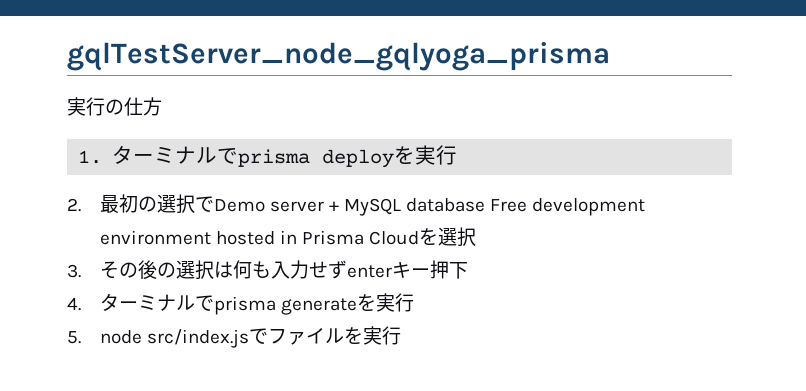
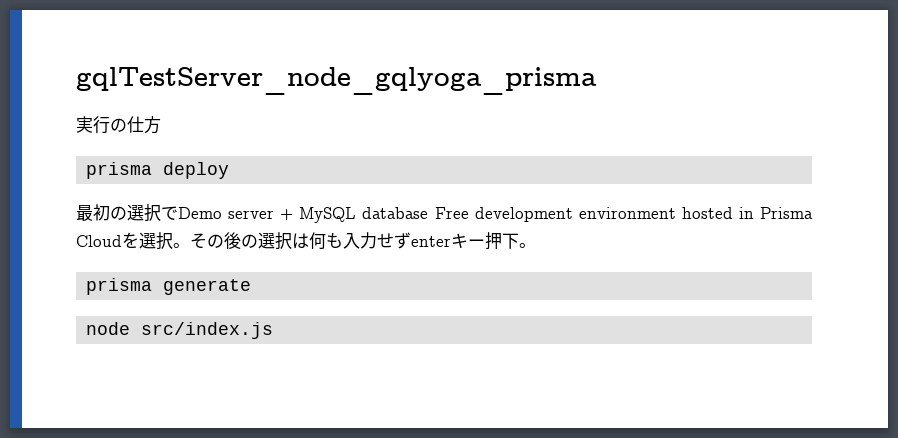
- 1.ターミナルでprisma deployを実行
- 2.最初の選択でDemo server + MySQL database Free development environment hosted in Prisma Cloudを選択
- 3.その後の選択は何も入力せずenterキー押下
- 4.ターミナルでprisma generateを実行
- 5. node src/index.jsでファイルを実行
+ prisma deploy
+ 最初の選択でDemo server + MySQL database Free development environment hosted in Prisma Cloudを選択。その後の選択は何も入力せずenterキー押下。
+ prisma generate
+ node src/index.js

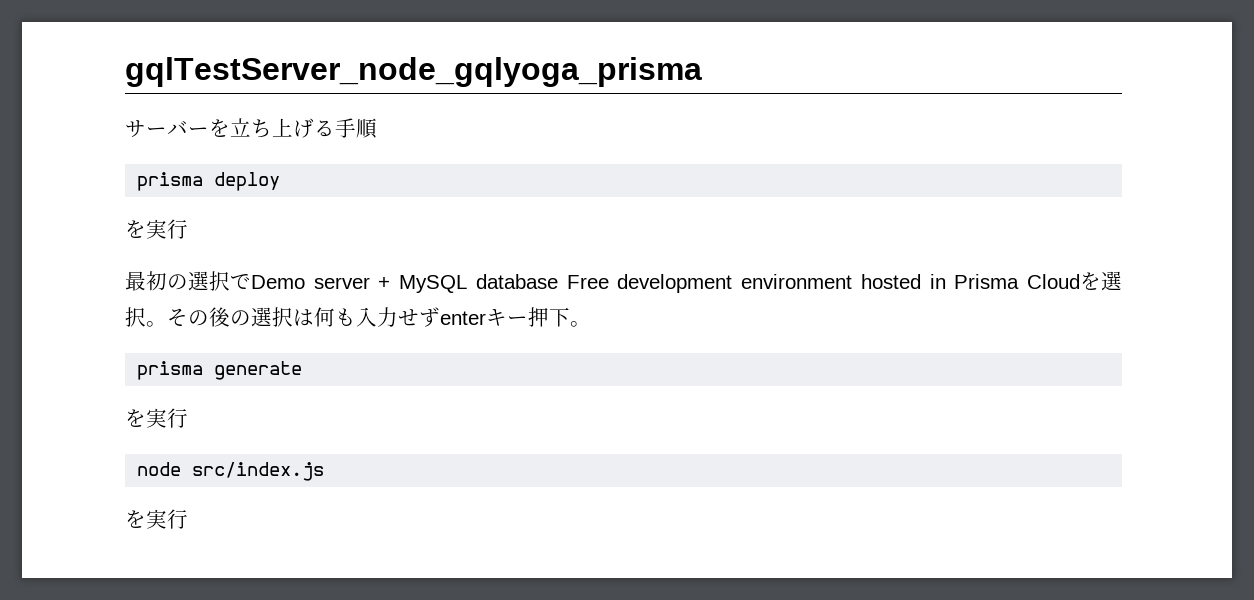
- 実行の仕方
+ サーバーを立ち上げる手順
  prisma deploy
+ を実行
  prisma generate
+ を実行
  node src/index.js
+ を実行

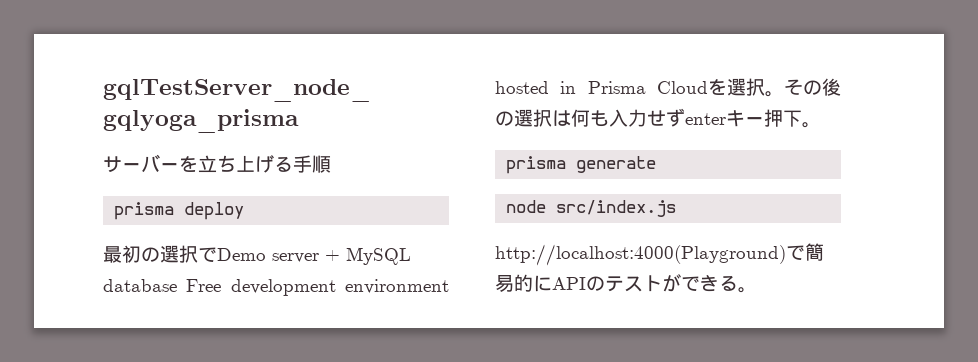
  prisma deploy
- を実行
  prisma generate
- を実行
  node src/index.js
- を実行
+ http://localhost:4000(Playground)で簡易的にAPIのテストができる。

